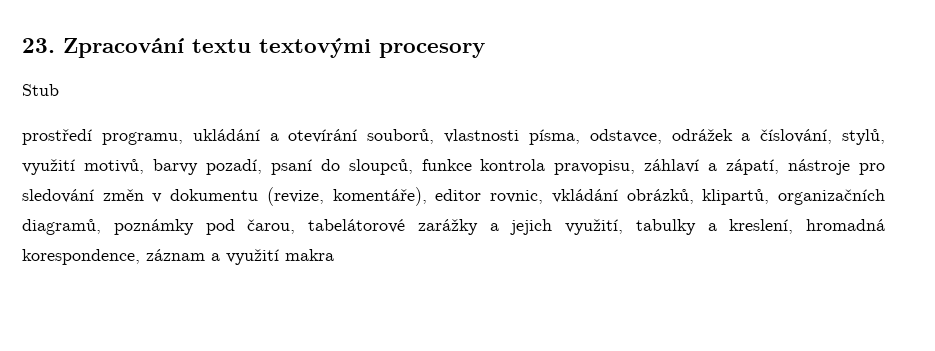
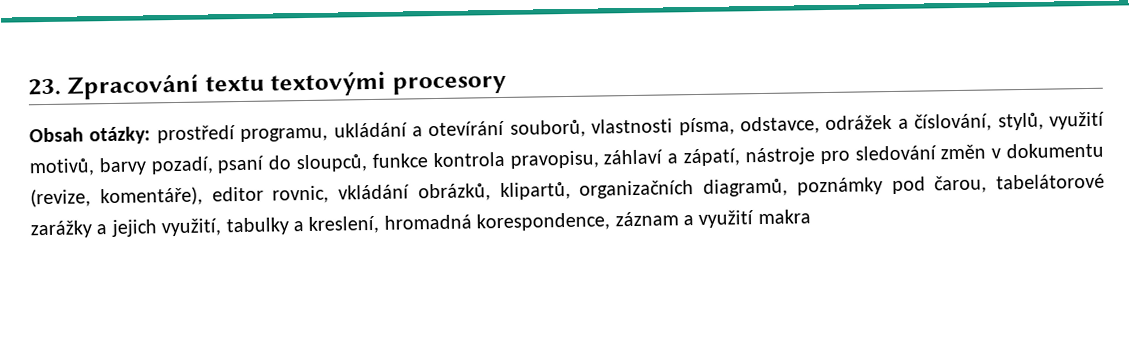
- Stub
- prostředí programu, ukládání a otevírání souborů, vlastnosti písma, odstavce, odrážek a číslování, stylů, využití motivů, barvy pozadí, psaní do sloupců, funkce kontrola pravopisu, záhlaví a zápatí, nástroje pro sledování změn v dokumentu (revize, komentáře), editor rovnic, vkládání obrázků, klipartů, organizačních diagramů, poznámky pod čarou, tabelátorové zarážky a jejich využití, tabulky a kreslení, hromadná korespondence, záznam a využití makra
+ Obsah otázky: prostředí programu, ukládání a otevírání souborů, vlastnosti písma, odstavce, odrážek a číslování, stylů, využití motivů, barvy pozadí, psaní do sloupců, funkce kontrola pravopisu, záhlaví a zápatí, nástroje pro sledování změn v dokumentu (revize, komentáře), editor rovnic, vkládání obrázků, klipartů, organizačních diagramů, poznámky pod čarou, tabelátorové zarážky a jejich využití, tabulky a kreslení, hromadná korespondence, záznam a využití makra

